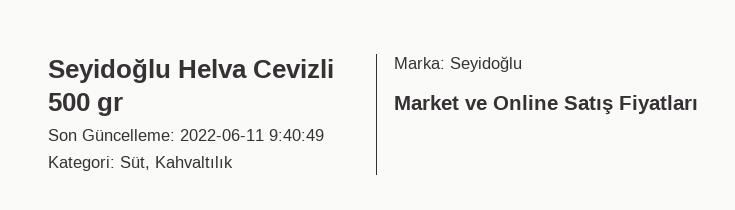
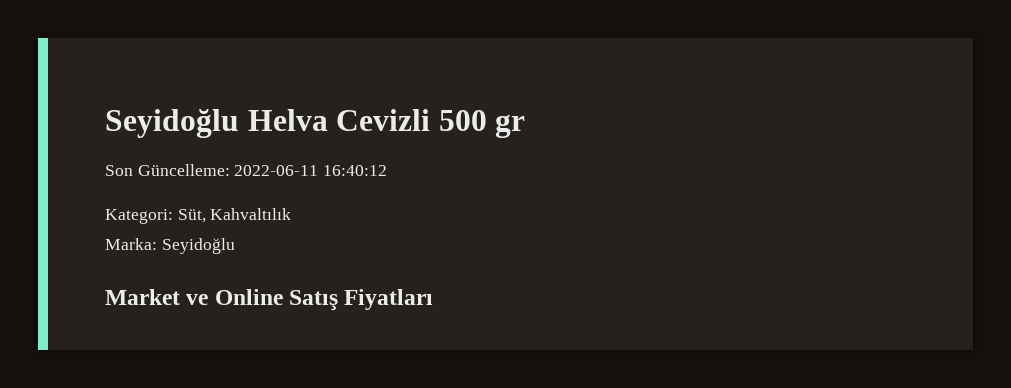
- Son Güncelleme: 2022-06-11 9:40:49
+ Son Güncelleme: 2022-06-11 16:40:12

